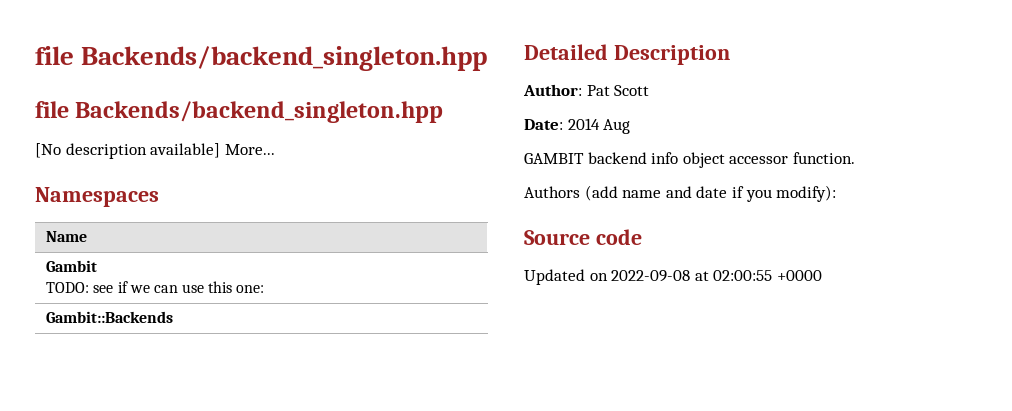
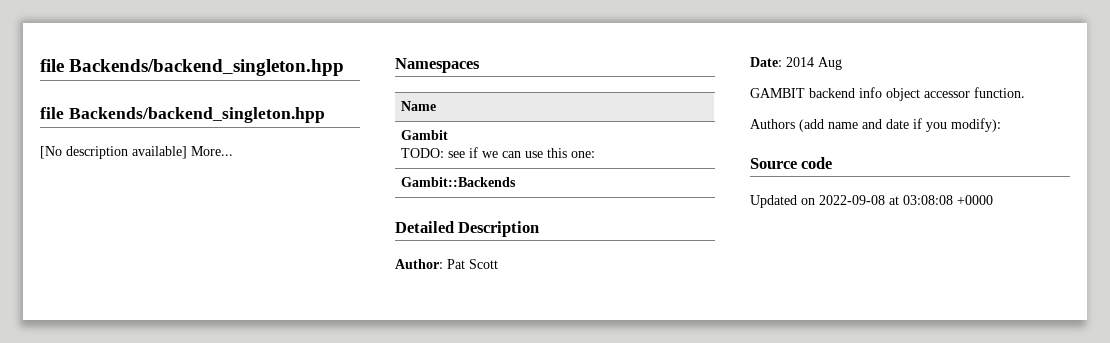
- Updated on 2022-09-08 at 02:00:55 +0000
+ Updated on 2022-09-08 at 03:08:08 +0000

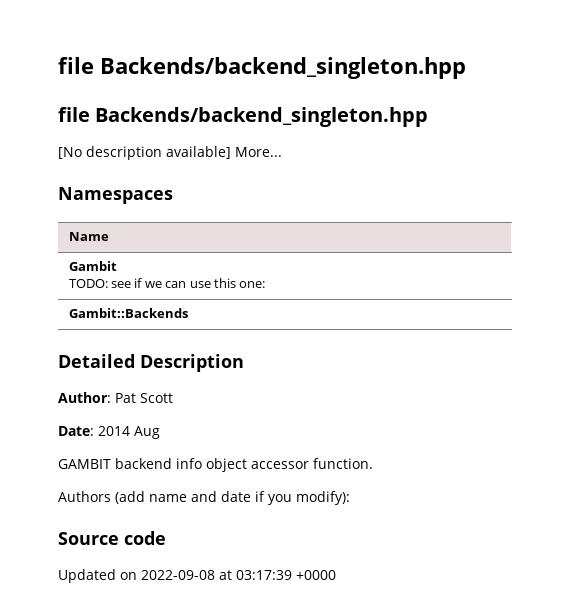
- Updated on 2022-09-08 at 03:08:08 +0000
+ Updated on 2022-09-08 at 03:17:39 +0000

